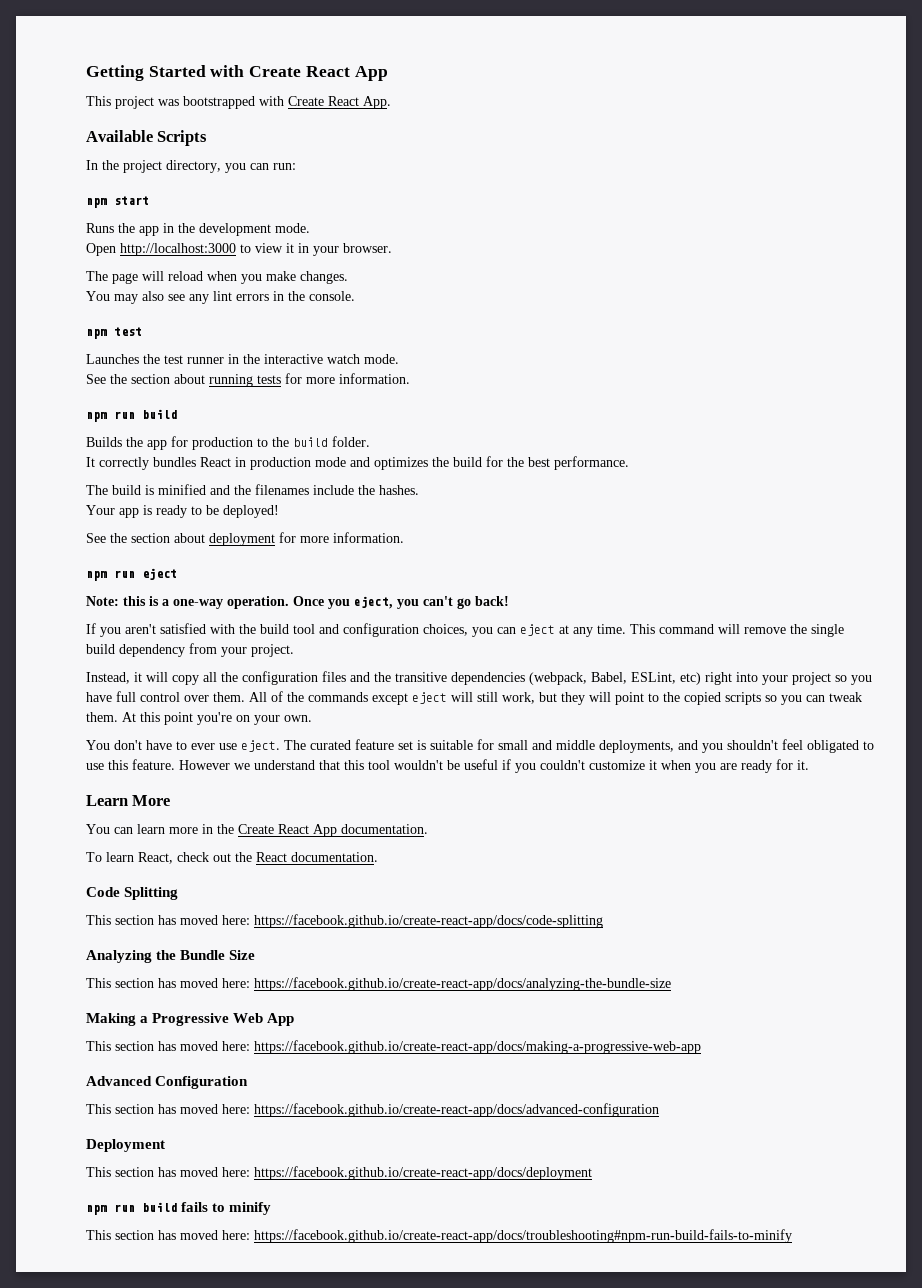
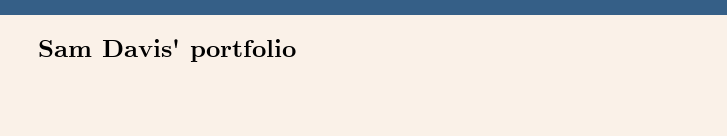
- Getting Started with Create React App
- This project was bootstrapped with Create React App.
- Available Scripts
- In the project directory, you can run:
- npm start
- Runs the app in the development mode.
- Open http://localhost:3000 to view it in your browser.
- The page will reload when you make changes.
- You may also see any lint errors in the console.
- npm test
- Launches the test runner in the interactive watch mode.
- See the section about running tests for more information.
- npm run build
- Builds the app for production to the build folder.
- It correctly bundles React in production mode and optimizes the build for the best performance.
- The build is minified and the filenames include the hashes.
- Your app is ready to be deployed!
- See the section about deployment for more information.
- npm run eject
- Note: this is a one-way operation. Once you eject, you can't go back!
- If you aren't satisfied with the build tool and configuration choices, you can eject at any time. This command will remove the single build dependency from your project.
- Instead, it will copy all the configuration files and the transitive dependencies (webpack, Babel, ESLint, etc) right into your project so you have full control over them. All of the commands except eject will still work, but they will point to the copied scripts so you can tweak them. At this point you're on your own.
- You don't have to ever use eject. The curated feature set is suitable for small and middle deployments, and you shouldn't feel obligated to use this feature. However we understand that this tool wouldn't be useful if you couldn't customize it when you are ready for it.
- Learn More
- You can learn more in the Create React App documentation.
- To learn React, check out the React documentation.
- Code Splitting
- This section has moved here: https://facebook.github.io/create-react-app/docs/code-splitting
- Analyzing the Bundle Size
- This section has moved here: https://facebook.github.io/create-react-app/docs/analyzing-the-bundle-size
- Making a Progressive Web App
- This section has moved here: https://facebook.github.io/create-react-app/docs/making-a-progressive-web-app
- Advanced Configuration
- This section has moved here: https://facebook.github.io/create-react-app/docs/advanced-configuration
- Deployment
- This section has moved here: https://facebook.github.io/create-react-app/docs/deployment
- npm run build fails to minify
- This section has moved here: https://facebook.github.io/create-react-app/docs/troubleshooting#npm-run-build-fails-to-minify
+ Sam Davis' portfolio

